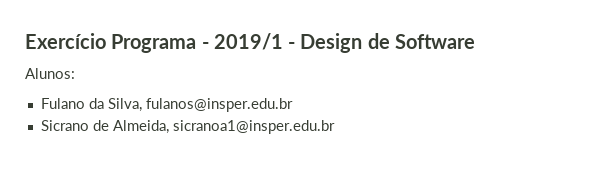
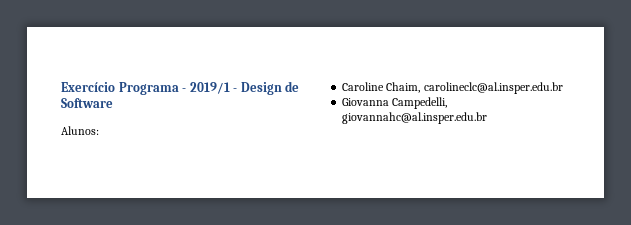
- Fulano da Silva, fulanos@insper.edu.br
- Sicrano de Almeida, sicranoa1@insper.edu.br
+ Caroline Chaim, carolineclc@al.insper.edu.br
+ Giovanna Campedelli, giovannahc@al.insper.edu.br

